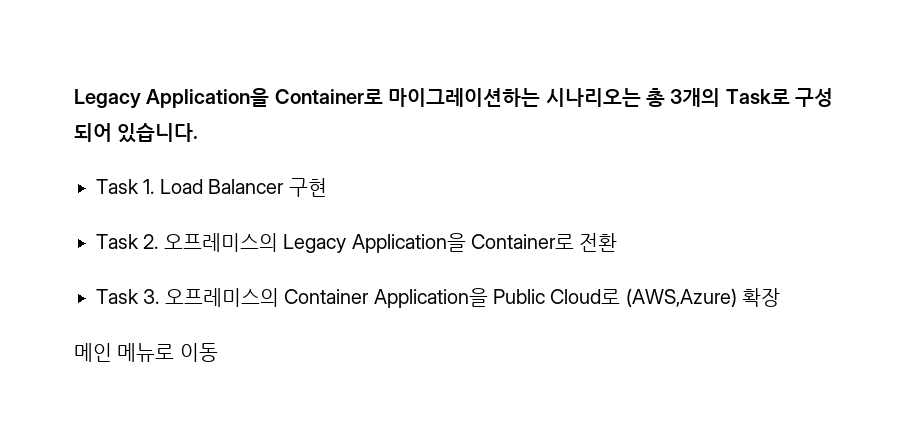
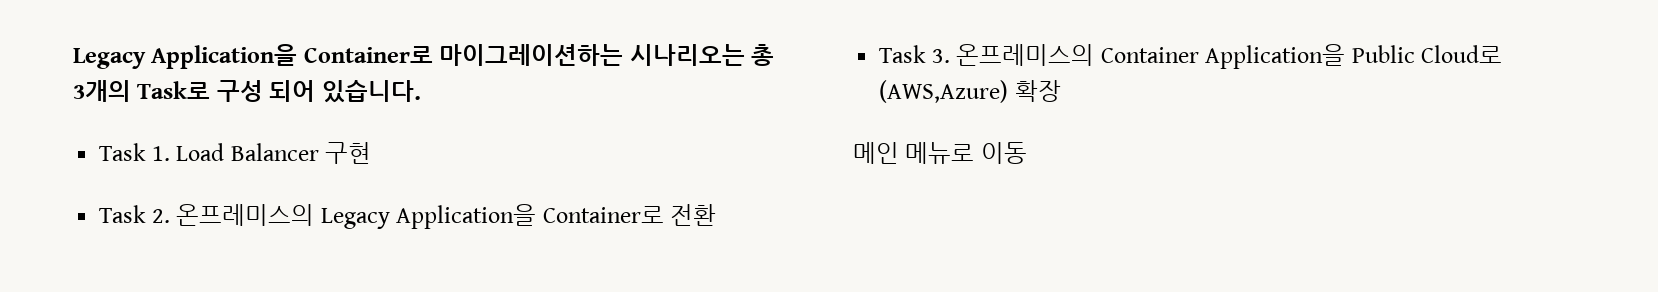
- Task 2. 오프레미스의 Legacy Application을 Container로 전환
+ Task 2. 온프레미스의 Legacy Application을 Container로 전환
- Task 3. 오프레미스의 Container Application을 Public Cloud로 (AWS,Azure) 확장
+ Task 3. 온프레미스의 Container Application을 Public Cloud로 (AWS,Azure) 확장

